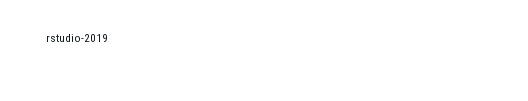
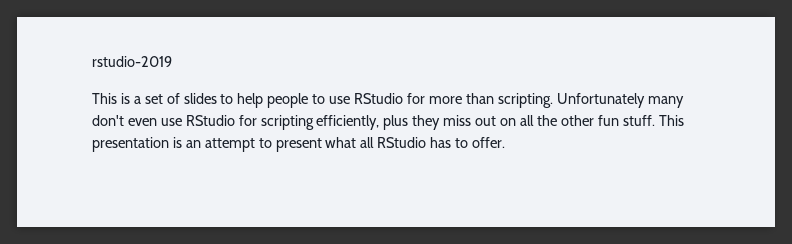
+ This is a set of slides to help people to use RStudio for more than scripting. Unfortunately many don't even use RStudio for scripting efficiently, plus they miss out on all the other fun stuff. This presentation is an attempt to present what all RStudio has to offer.

